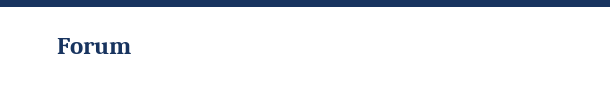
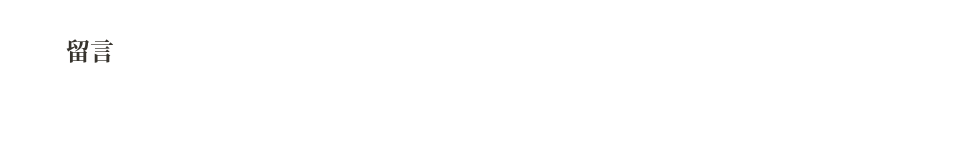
- Forum
+ 留言

